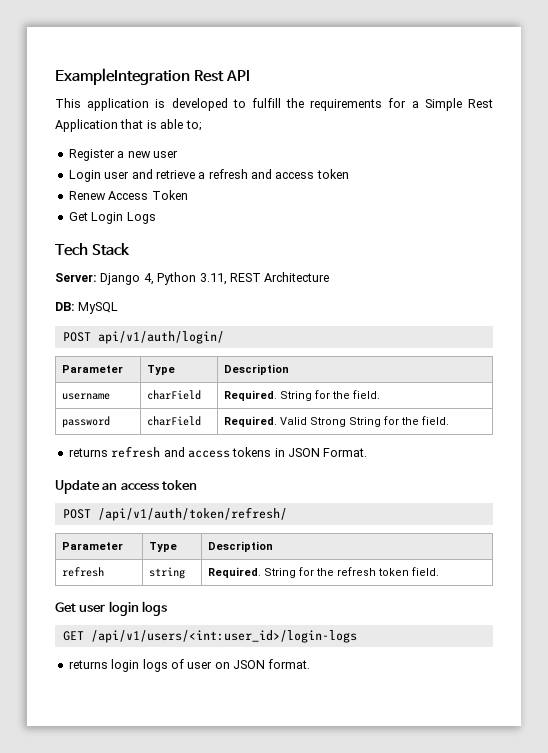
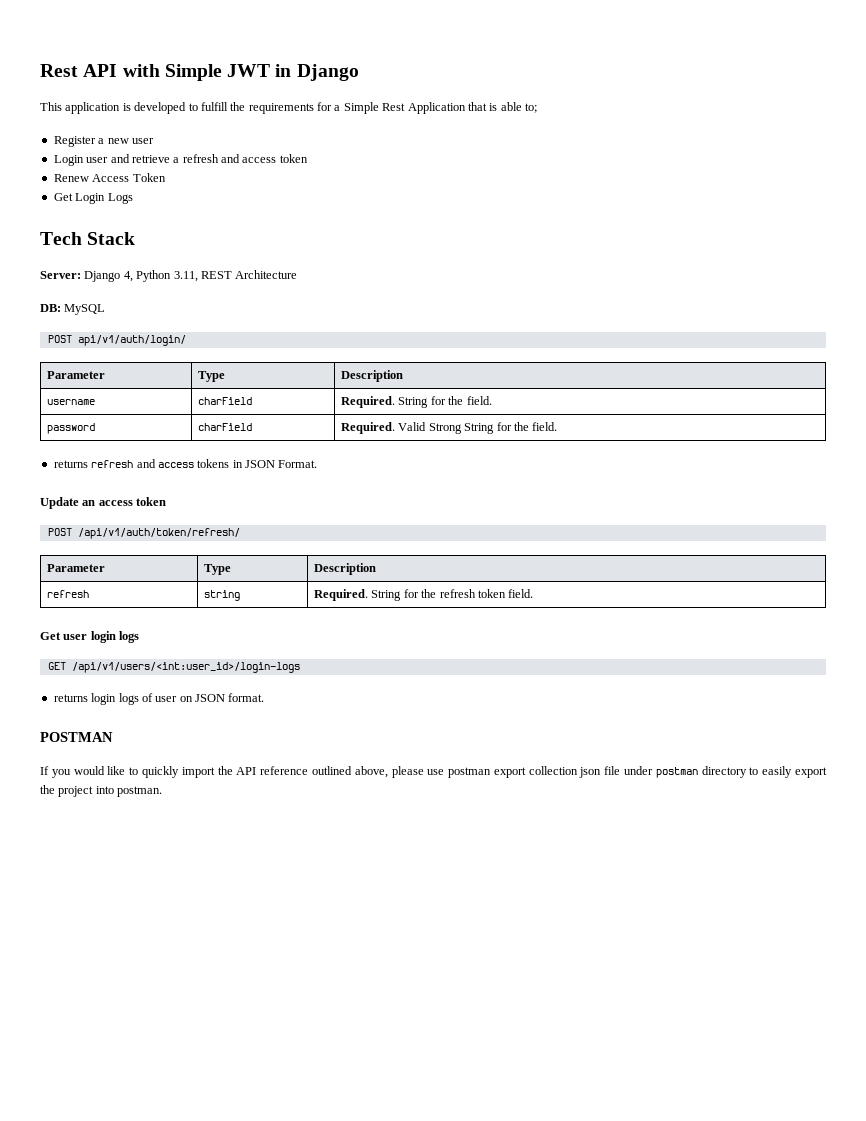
- ExampleIntegration Rest API
+ Rest API with Simple JWT in Django
+ POSTMAN
+ If you would like to quickly import the API reference outlined above, please use postman export collection json file under postman directory to easily export the project into postman.

